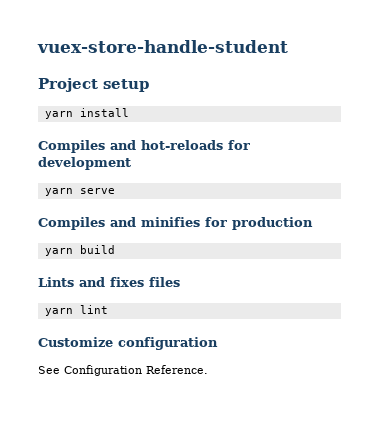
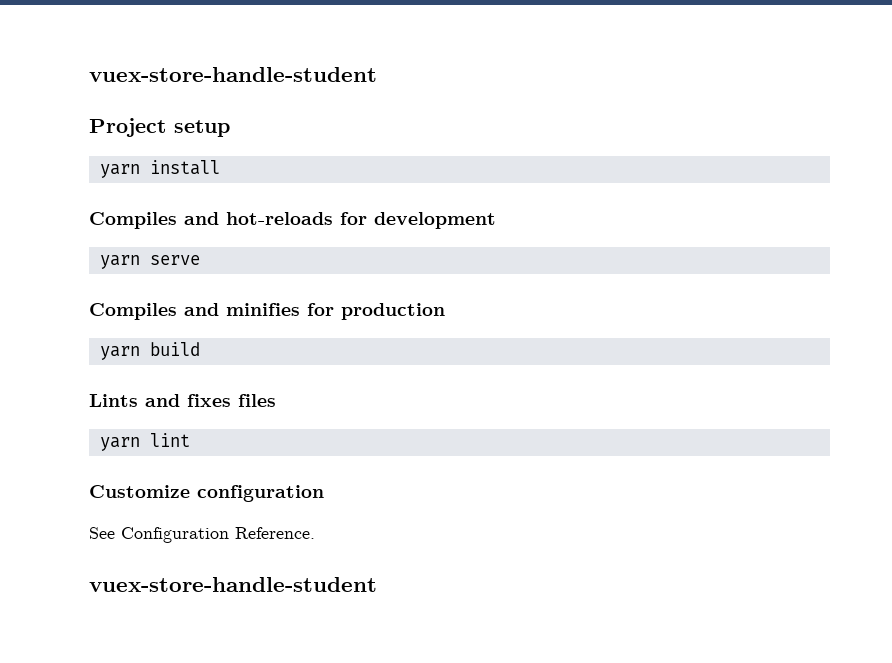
  See Configuration Reference.
+ vuex-store-handle-student

